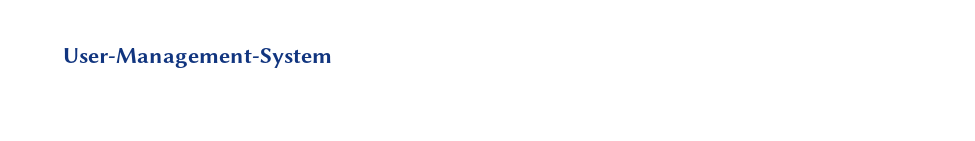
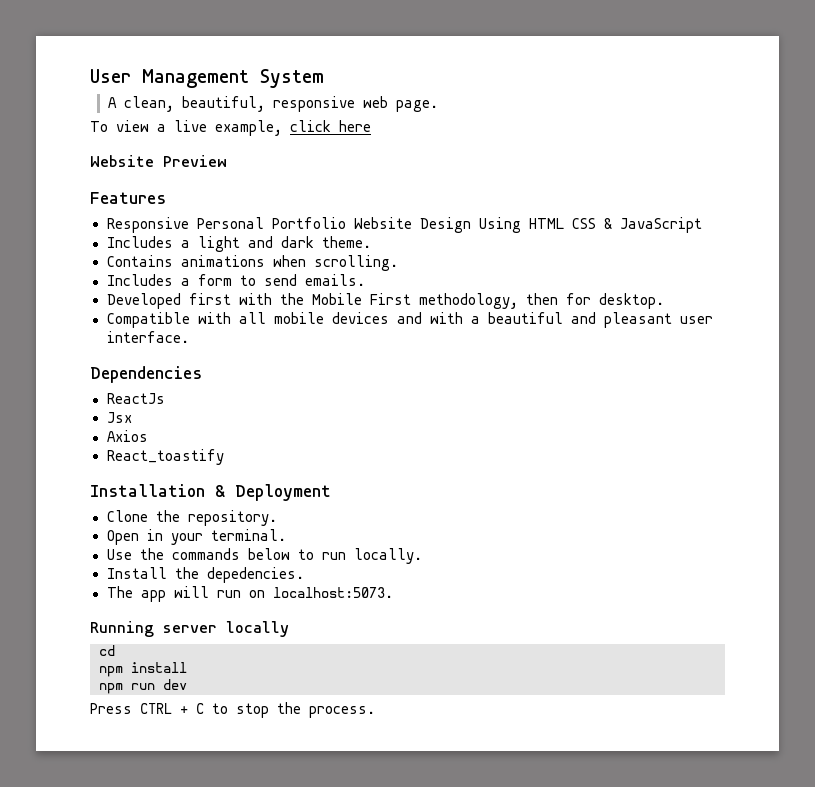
- User-Management-System
+ User Management System
+ A clean, beautiful, responsive web page.
+ To view a live example, click here
+ Website Preview
+ Features
+ Responsive Personal Portfolio Website Design Using HTML CSS & JavaScript
+ Includes a light and dark theme.
+ Contains animations when scrolling.
+ Includes a form to send emails.
+ Developed first with the Mobile First methodology, then for desktop.
+ Compatible with all mobile devices and with a beautiful and pleasant user interface.
+ Dependencies
+ ReactJs
+ Jsx
+ Axios
+ React_toastify
+ Installation & Deployment
+ Clone the repository.
+ Open in your terminal.
+ Use the commands below to run locally.
+ Install the depedencies.
+ The app will run on localhost:5073.
+ Running server locally
+ cd
+ npm install
+ npm run dev
+ Press CTRL + C to stop the process.

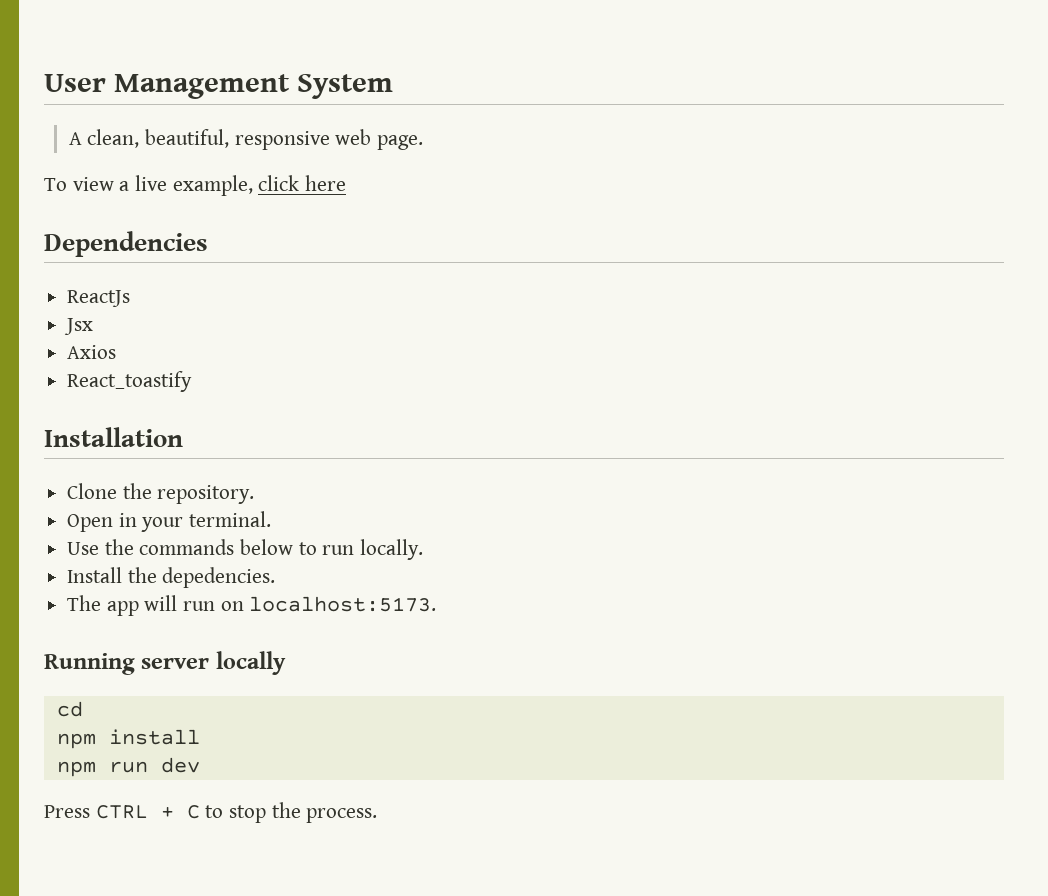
- Website Preview
- Features
- Responsive Personal Portfolio Website Design Using HTML CSS & JavaScript
- Includes a light and dark theme.
- Contains animations when scrolling.
- Includes a form to send emails.
- Developed first with the Mobile First methodology, then for desktop.
- Compatible with all mobile devices and with a beautiful and pleasant user interface.
- Installation & Deployment
+ Installation
- The app will run on localhost:5073.
+ The app will run on localhost:5173.

